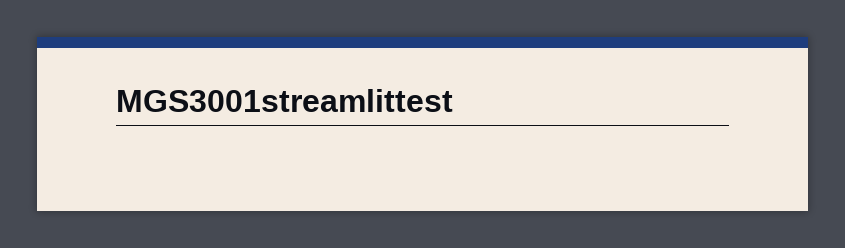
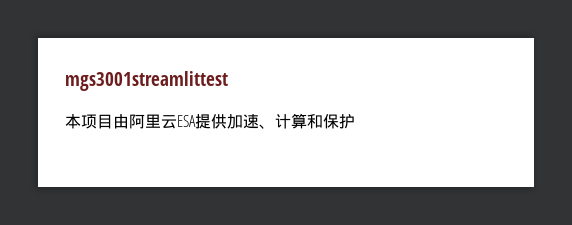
- MGS3001streamlittest
+ mgs3001streamlittest
+ 本项目由阿里云ESA提供加速、计算和保护

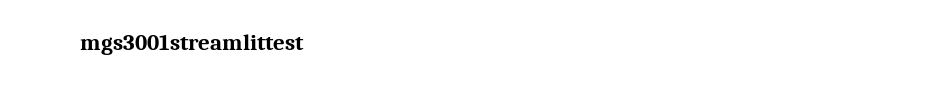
- 本项目由阿里云ESA提供加速、计算和保护

